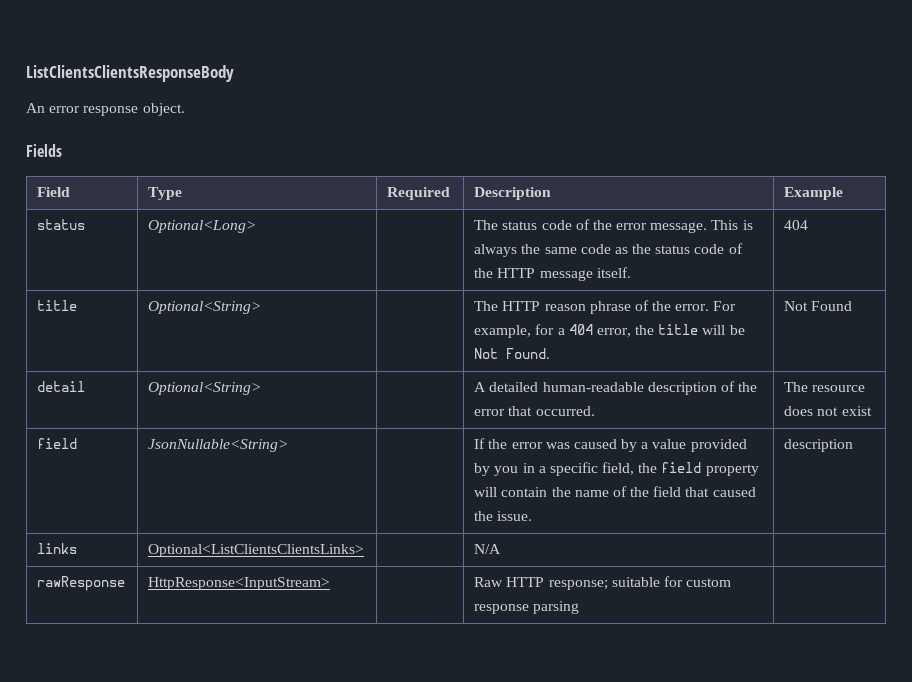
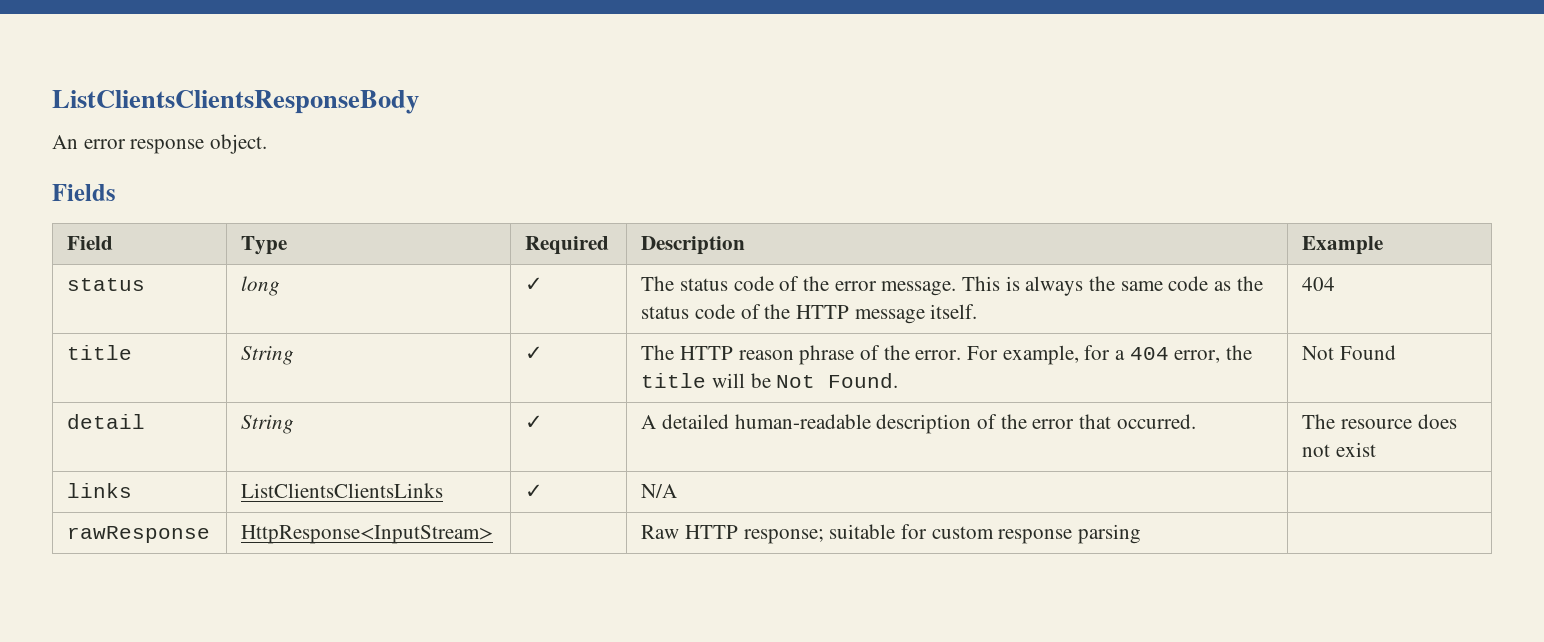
- status | Optional<Long> | | The status code of the error message. This is always the same code as the status code of the HTTP message itself. | 404
+ status | long | ✓ | The status code of the error message. This is always the same code as the status code of the HTTP message itself. | 404
- title | Optional<String> | | The HTTP reason phrase of the error. For example, for a 404 error, the title will be Not Found. | Not Found
+ title | String | ✓ | The HTTP reason phrase of the error. For example, for a 404 error, the title will be Not Found. | Not Found
- detail | Optional<String> | | A detailed human-readable description of the error that occurred. | The resource does not exist
+ detail | String | ✓ | A detailed human-readable description of the error that occurred. | The resource does not exist
- field | JsonNullable<String> | | If the error was caused by a value provided by you in a specific field, the field property will contain the name of the field that caused the issue. | description
- links | Optional<ListClientsClientsLinks> | | N/A |
+ links | ListClientsClientsLinks | ✓ | N/A |

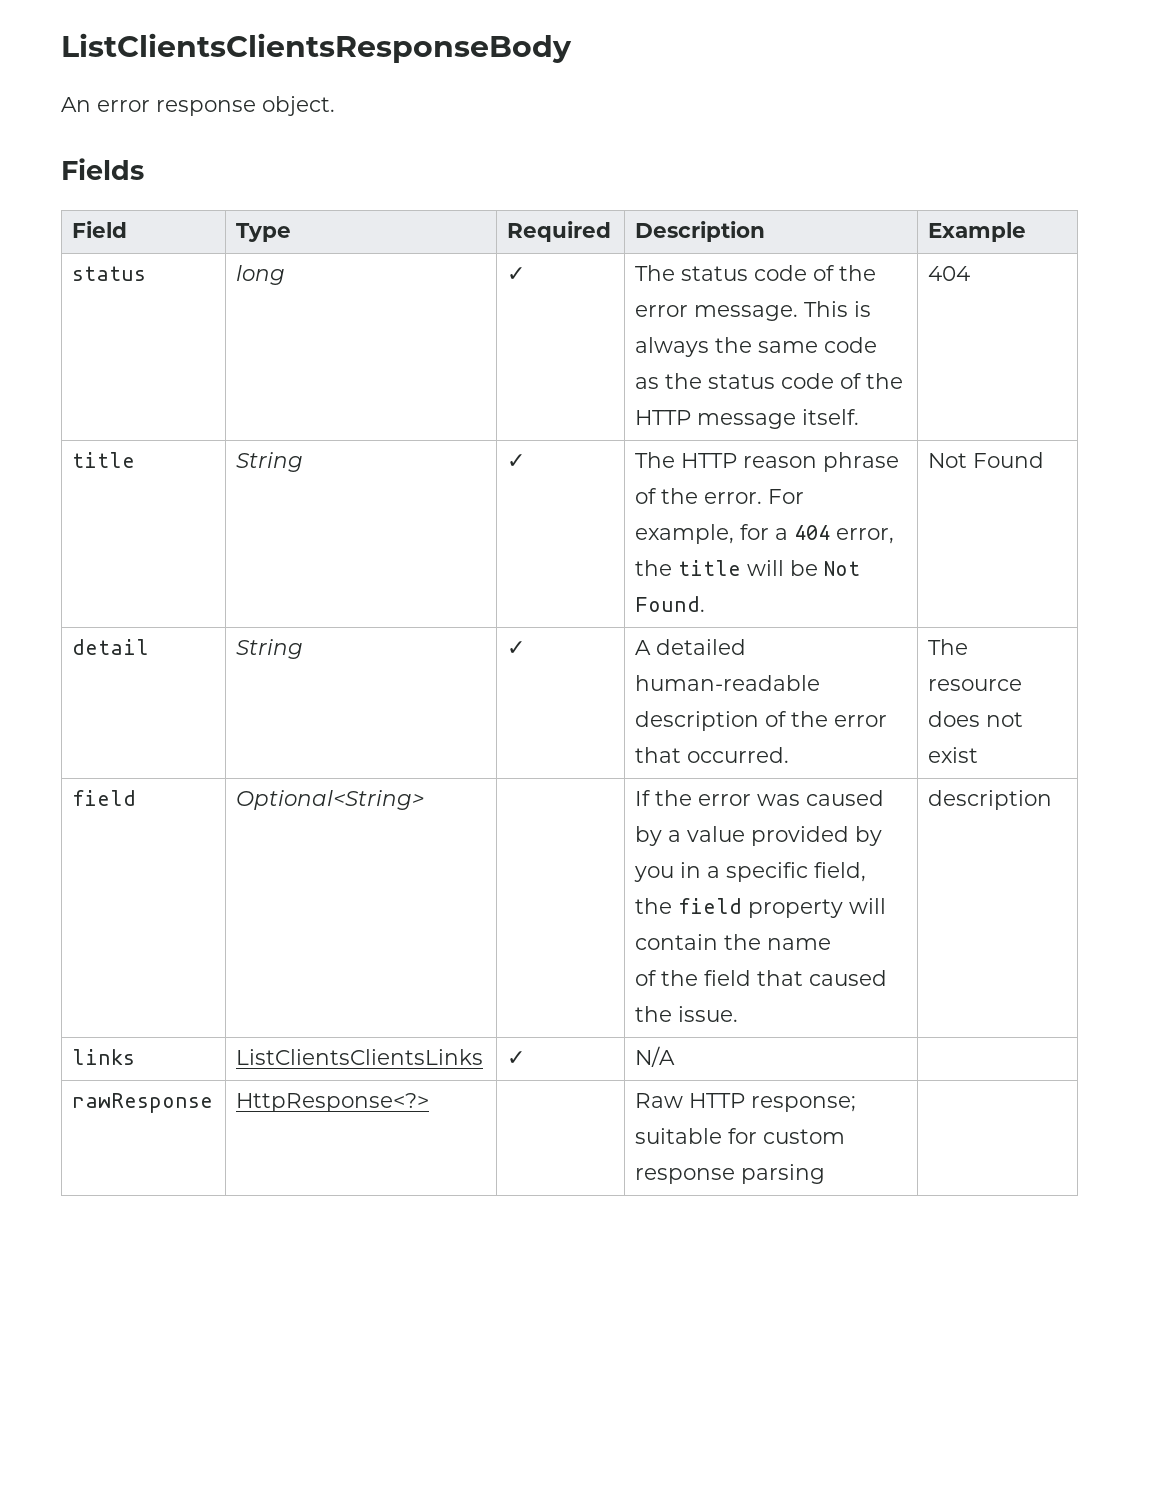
+ field | Optional<String> | | If the error was caused by a value provided by you in a specific field, the field property will contain the name
+ of the field that caused the issue. | description
- rawResponse | HttpResponse<InputStream> | | Raw HTTP response; suitable for custom response parsing |
+ rawResponse | HttpResponse<?> | | Raw HTTP response; suitable for custom response parsing |

